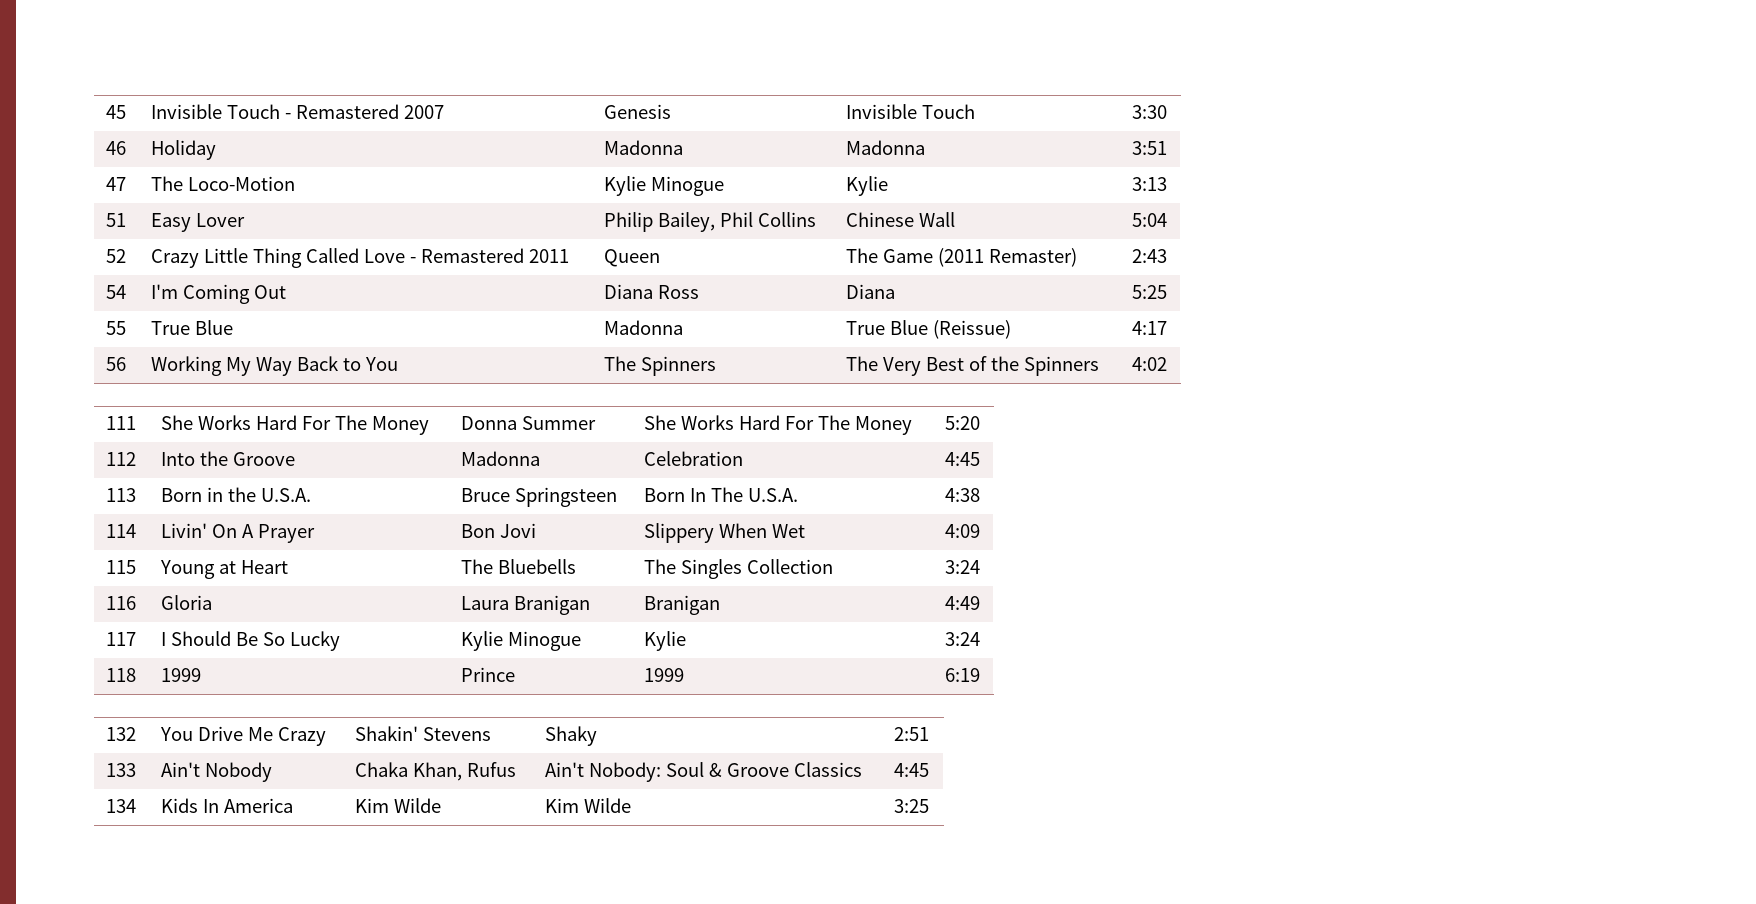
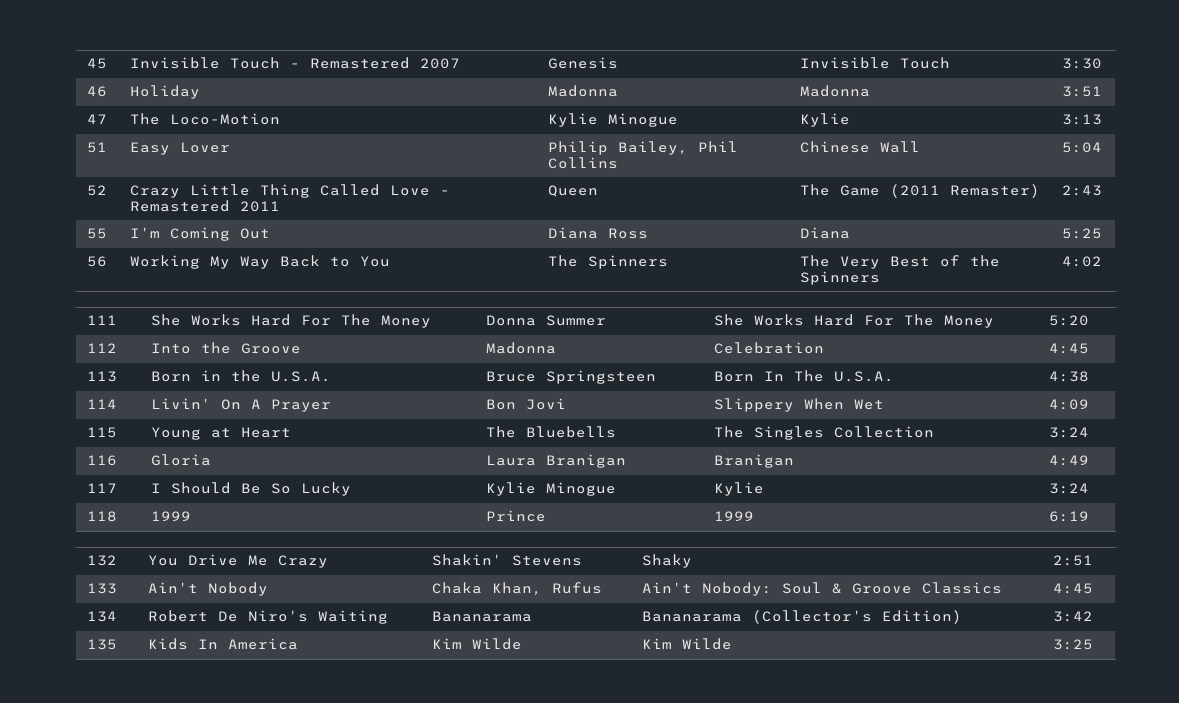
- 54 | I'm Coming Out | Diana Ross | Diana | 5:25
+ 55 | I'm Coming Out | Diana Ross | Diana | 5:25
- 55 | True Blue | Madonna | True Blue (Reissue) | 4:17
- 134 | Kids In America | Kim Wilde | Kim Wilde | 3:25
+ 134 | Robert De Niro's Waiting | Bananarama | Bananarama (Collector's Edition) | 3:42
+ 135 | Kids In America | Kim Wilde | Kim Wilde | 3:25

